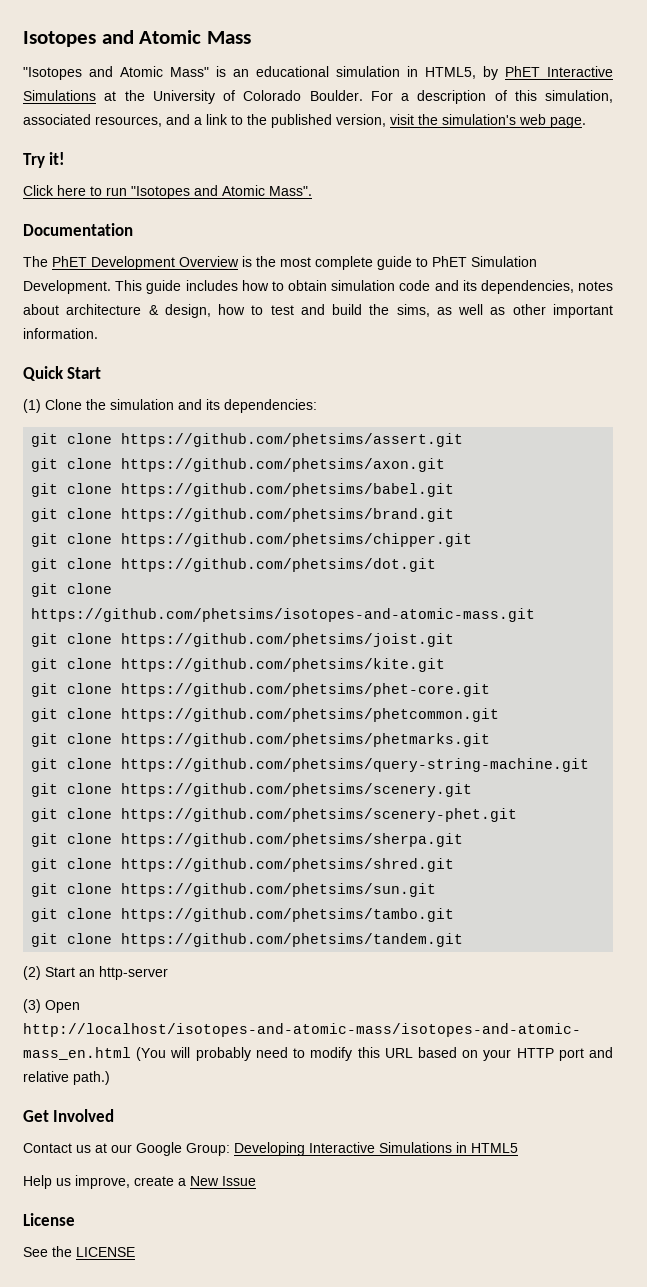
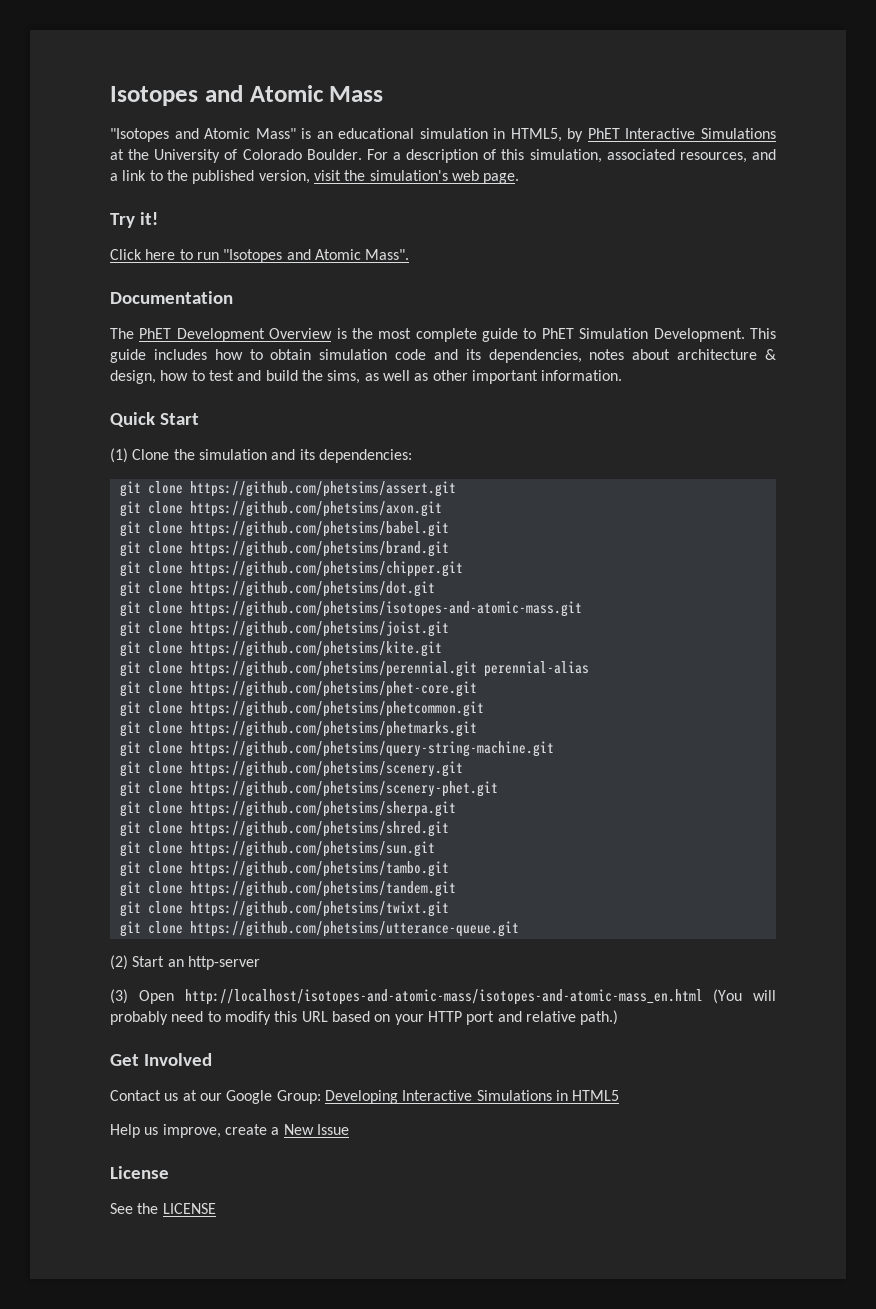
+ git clone https://github.com/phetsims/perennial.git perennial-alias
+ git clone https://github.com/phetsims/twixt.git
+ git clone https://github.com/phetsims/utterance-queue.git

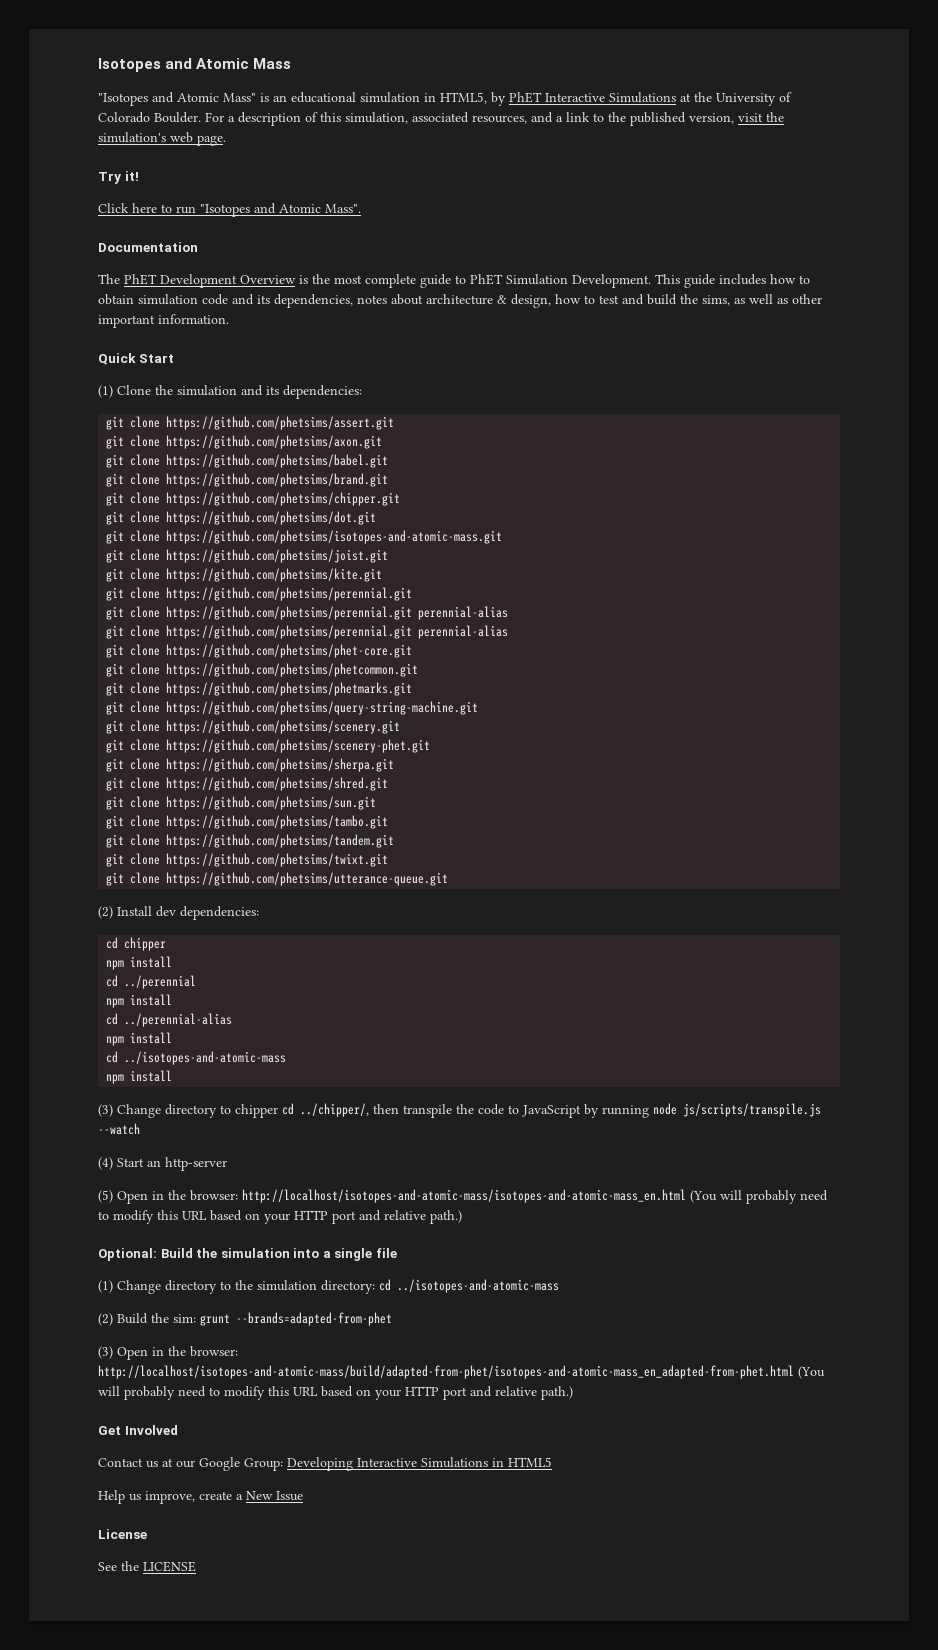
  git clone https://github.com/phetsims/kite.git
+ git clone https://github.com/phetsims/perennial.git
+ git clone https://github.com/phetsims/perennial.git perennial-alias
- (2) Start an http-server
- (3) Open http://localhost/isotopes-and-atomic-mass/isotopes-and-atomic-mass_en.html (You will probably need to modify this URL based on your HTTP port and relative path.)
+ (2) Install dev dependencies:
+ cd chipper
+ npm install
+ cd ../perennial
+ npm install
+ cd ../perennial-alias
+ npm install
+ cd ../isotopes-and-atomic-mass
+ npm install
+ (3) Change directory to chipper cd ../chipper/, then transpile the code to JavaScript by running node js/scripts/transpile.js --watch
+ (4) Start an http-server
+ (5) Open in the browser: http://localhost/isotopes-and-atomic-mass/isotopes-and-atomic-mass_en.html (You will probably need to modify this URL based on your HTTP port and relative path.)
+ Optional: Build the simulation into a single file
+ (1) Change directory to the simulation directory: cd ../isotopes-and-atomic-mass
+ (2) Build the sim: grunt --brands=adapted-from-phet
+ (3) Open in the browser: http://localhost/isotopes-and-atomic-mass/build/adapted-from-phet/isotopes-and-atomic-mass_en_adapted-from-phet.html (You will probably need to modify this URL based on your HTTP port and relative path.)

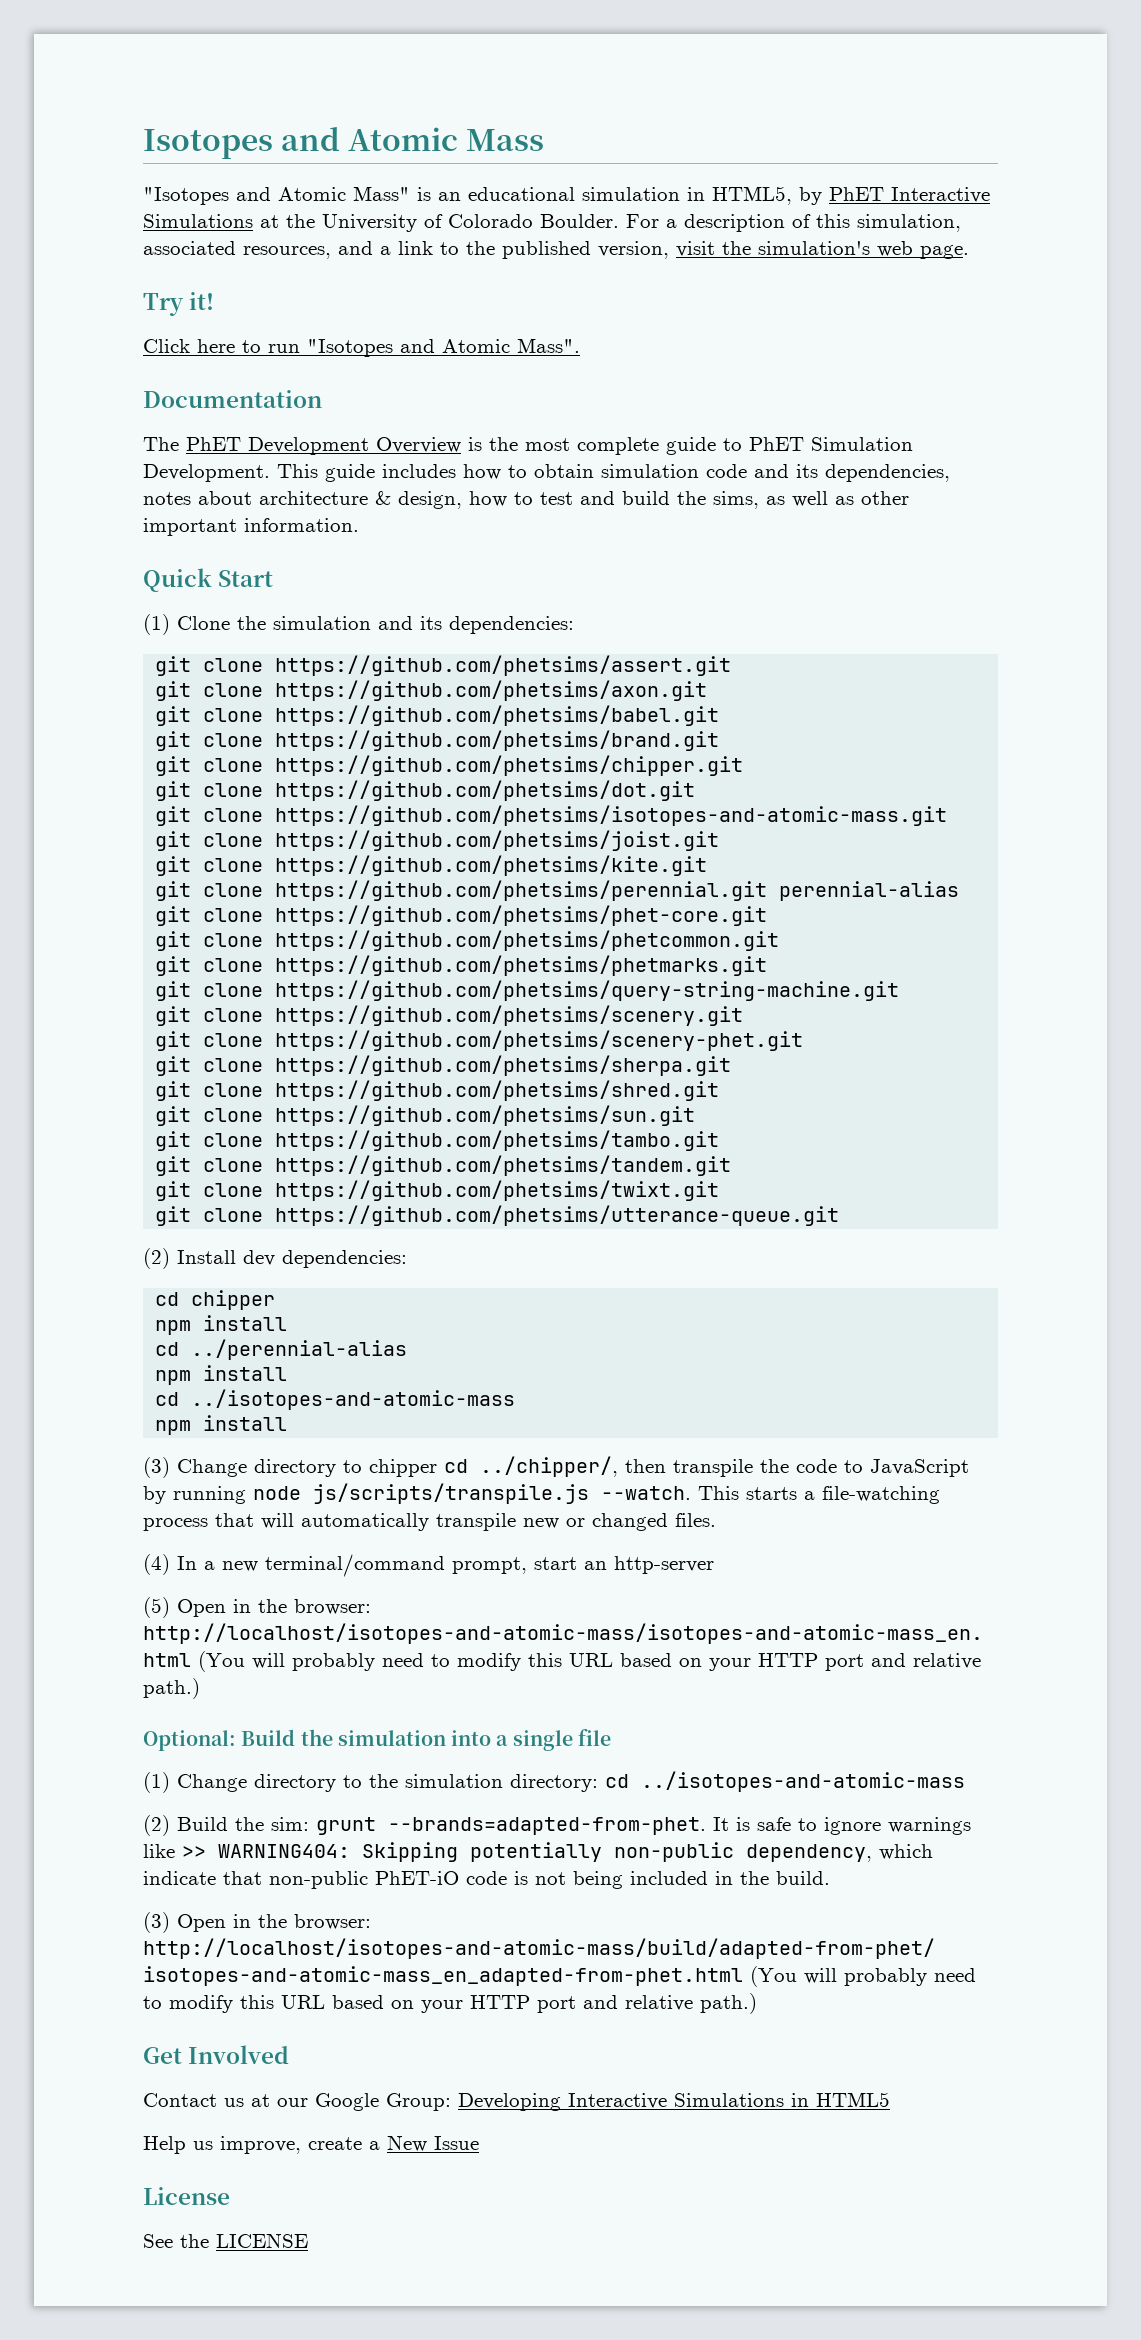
  git clone https://github.com/phetsims/kite.git
- git clone https://github.com/phetsims/perennial.git
- git clone https://github.com/phetsims/perennial.git perennial-alias
- cd ../perennial
- npm install
- (3) Change directory to chipper cd ../chipper/, then transpile the code to JavaScript by running node js/scripts/transpile.js --watch
- (4) Start an http-server
+ (3) Change directory to chipper cd ../chipper/, then transpile the code to JavaScript by running node js/scripts/transpile.js --watch. This starts a file-watching process that will automatically transpile new or changed files.
+ (4) In a new terminal/command prompt, start an http-server
- (2) Build the sim: grunt --brands=adapted-from-phet
+ (2) Build the sim: grunt --brands=adapted-from-phet. It is safe to ignore warnings like >> WARNING404: Skipping potentially non-public dependency, which indicate that non-public PhET-iO code is not being included in the build.

